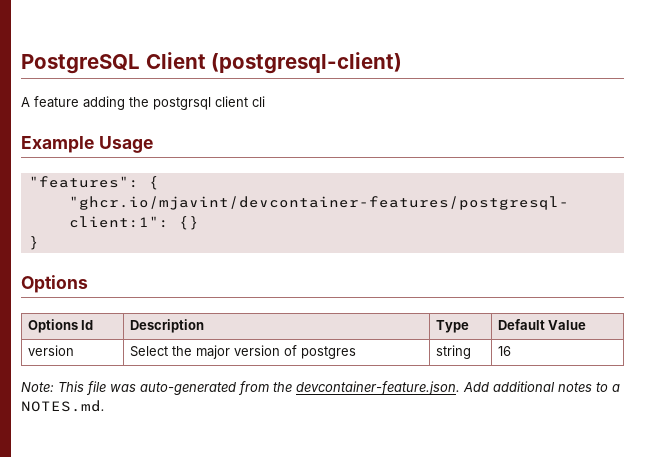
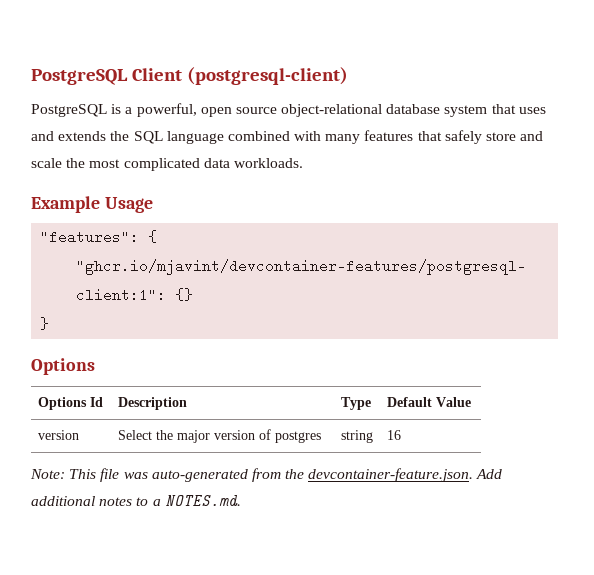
- A feature adding the postgrsql client cli
+ PostgreSQL is a powerful, open source object-relational database system that uses and extends the SQL language combined with many features that safely store and scale the most complicated data workloads.

